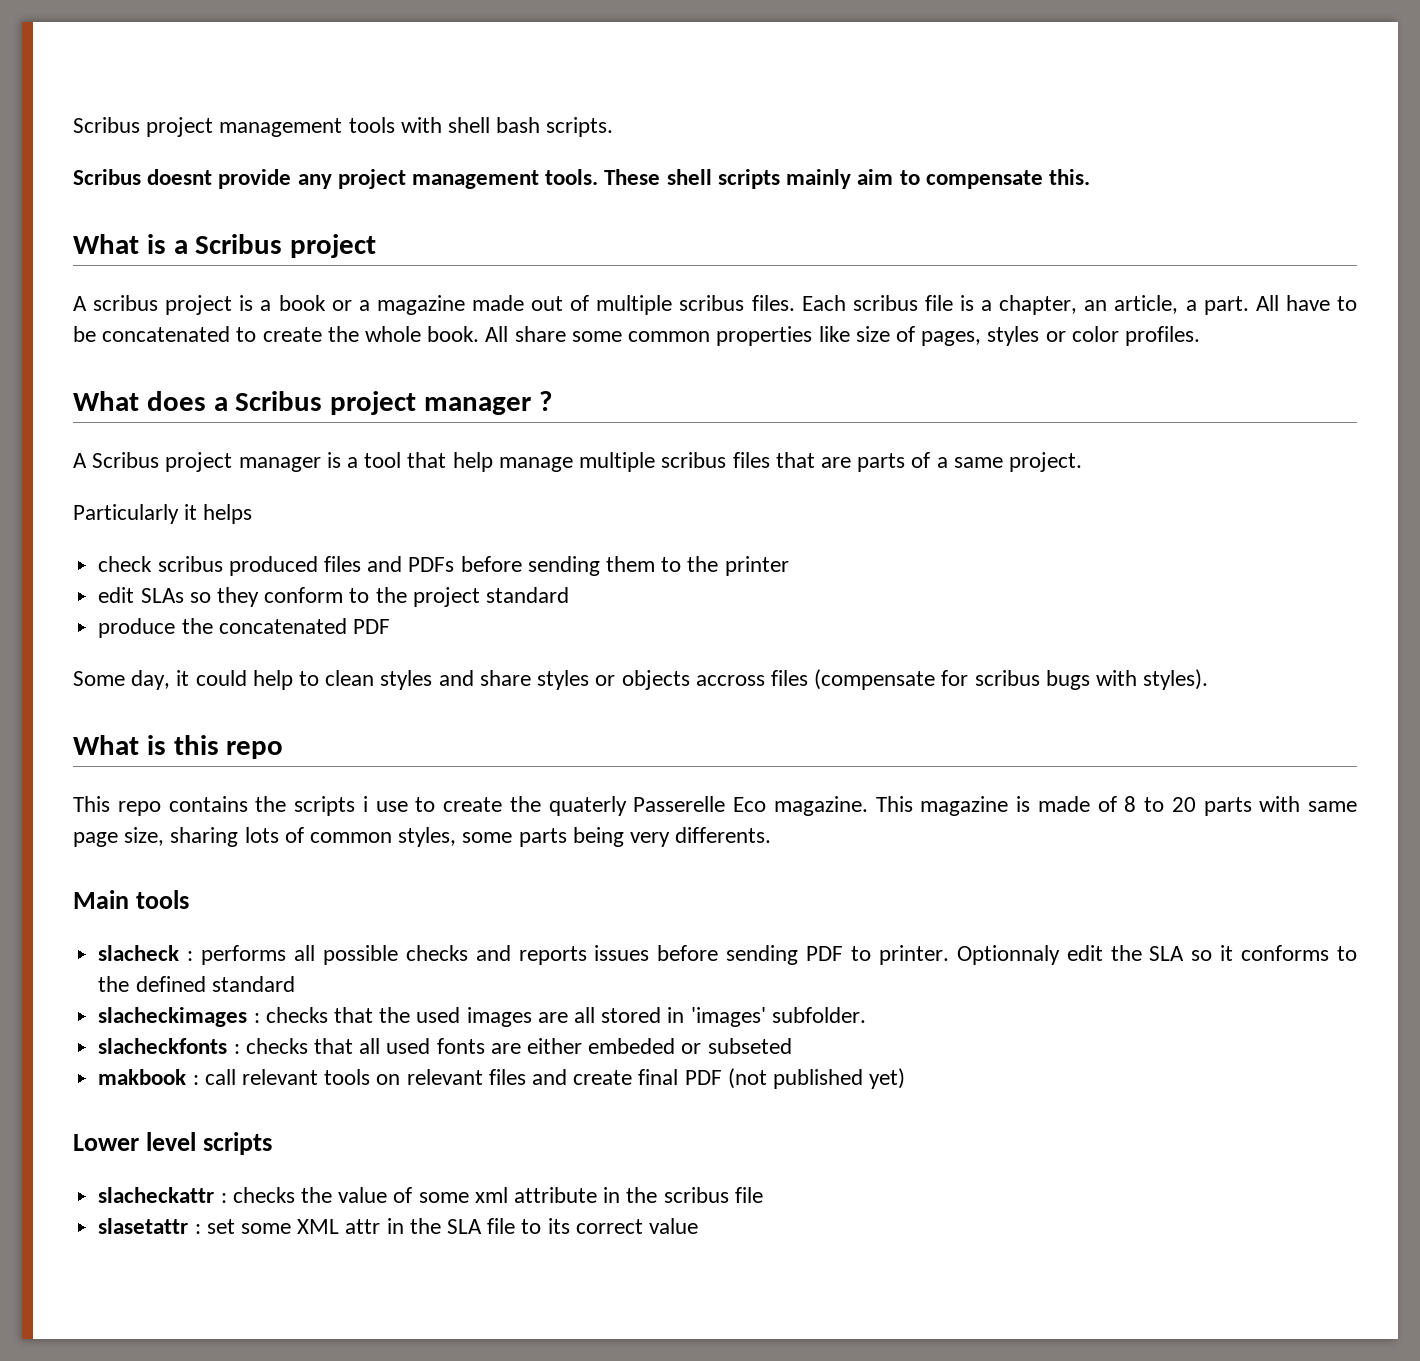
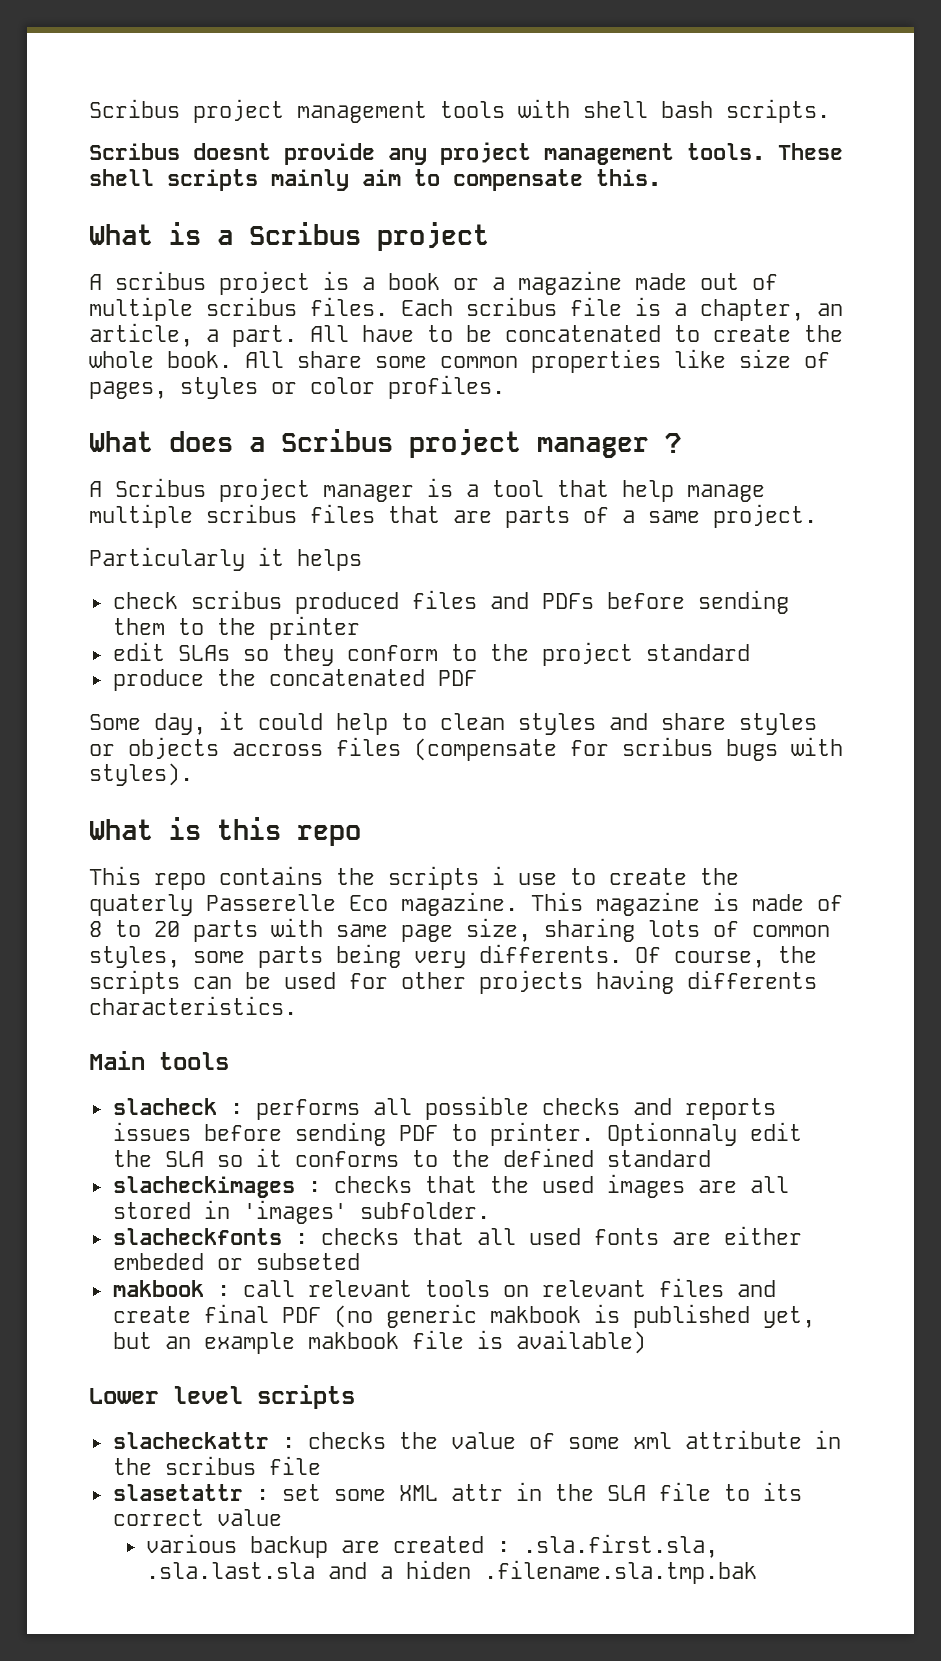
+ Of course, the scripts can be used for other projects having differents characteristics.
- makbook : call relevant tools on relevant files and create final PDF (not published yet)
+ makbook : call relevant tools on relevant files and create final PDF (no generic makbook is published yet, but an example makbook file is available)
+ various backup are created : .sla.first.sla, .sla.last.sla and a hiden .filename.sla.tmp.bak

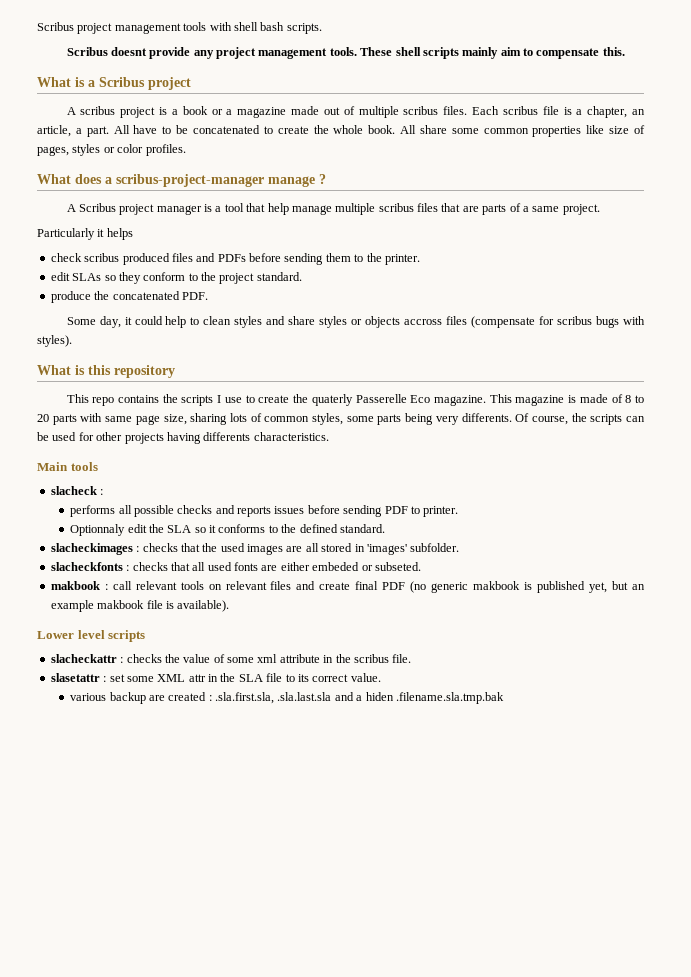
- What does a Scribus project manager ?
+ What does a scribus-project-manager manage ?
- check scribus produced files and PDFs before sending them to the printer
+ check scribus produced files and PDFs before sending them to the printer.
- edit SLAs so they conform to the project standard
+ edit SLAs so they conform to the project standard.
- produce the concatenated PDF
+ produce the concatenated PDF.
- What is this repo
+ What is this repository
- This repo contains the scripts i use to create the quaterly Passerelle Eco magazine.
+ This repo contains the scripts I use to create the quaterly Passerelle Eco magazine.
- slacheck : performs all possible checks and reports issues before sending PDF to printer. Optionnaly edit the SLA so it conforms to the defined standard
+ slacheck :
+ performs all possible checks and reports issues before sending PDF to printer.
+ Optionnaly edit the SLA so it conforms to the defined standard.
- slacheckfonts : checks that all used fonts are either embeded or subseted
+ slacheckfonts : checks that all used fonts are either embeded or subseted.
- makbook : call relevant tools on relevant files and create final PDF (no generic makbook is published yet, but an example makbook file is available)
+ makbook : call relevant tools on relevant files and create final PDF (no generic makbook is published yet, but an example makbook file is available).
- slacheckattr : checks the value of some xml attribute in the scribus file
+ slacheckattr : checks the value of some xml attribute in the scribus file.
- slasetattr : set some XML attr in the SLA file to its correct value
+ slasetattr : set some XML attr in the SLA file to its correct value.

